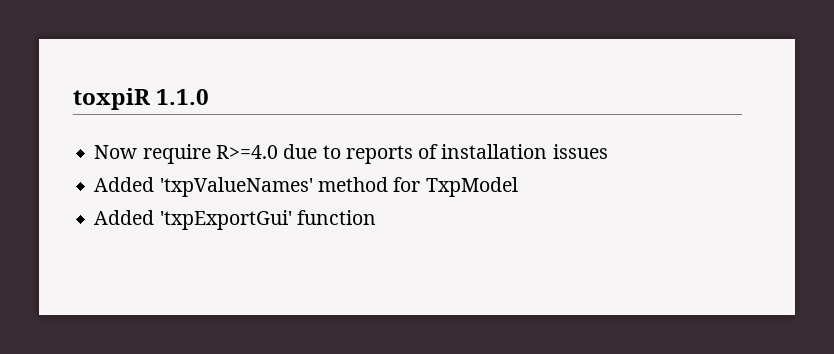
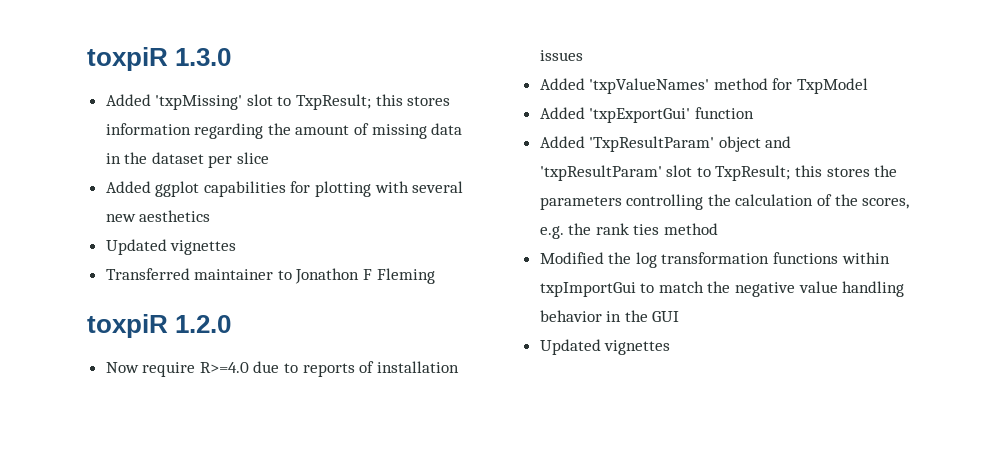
- toxpiR 1.1.0
+ toxpiR 1.3.0
+ Added 'txpMissing' slot to TxpResult; this stores information regarding the amount of missing data in the dataset per slice
+ Added ggplot capabilities for plotting with several new aesthetics
+ Updated vignettes
+ Transferred maintainer to Jonathon F Fleming
+ toxpiR 1.2.0
+ Added 'TxpResultParam' object and 'txpResultParam' slot to TxpResult; this stores the parameters controlling the calculation of the scores, e.g. the rank ties method
+ Modified the log transformation functions within txpImportGui to match the negative value handling behavior in the GUI
+ Updated vignettes

